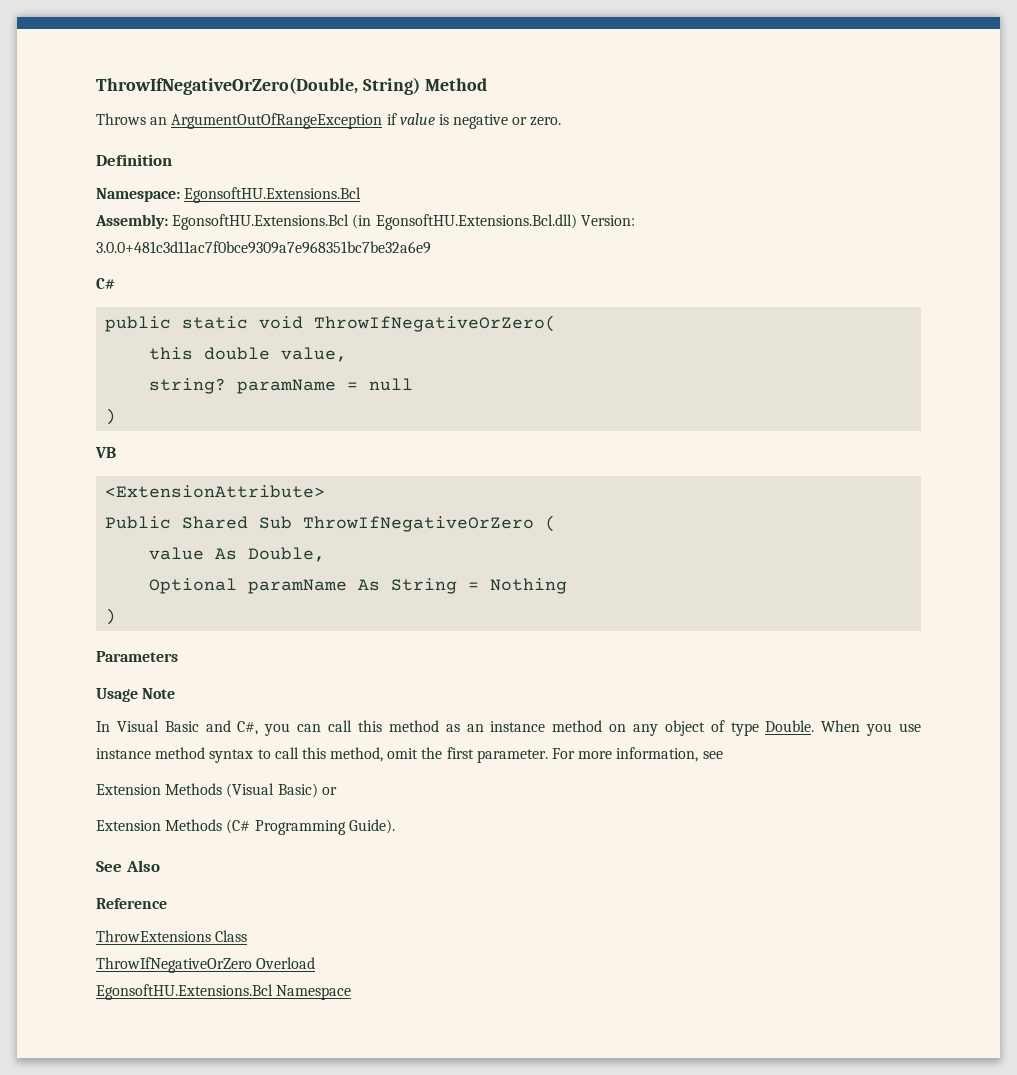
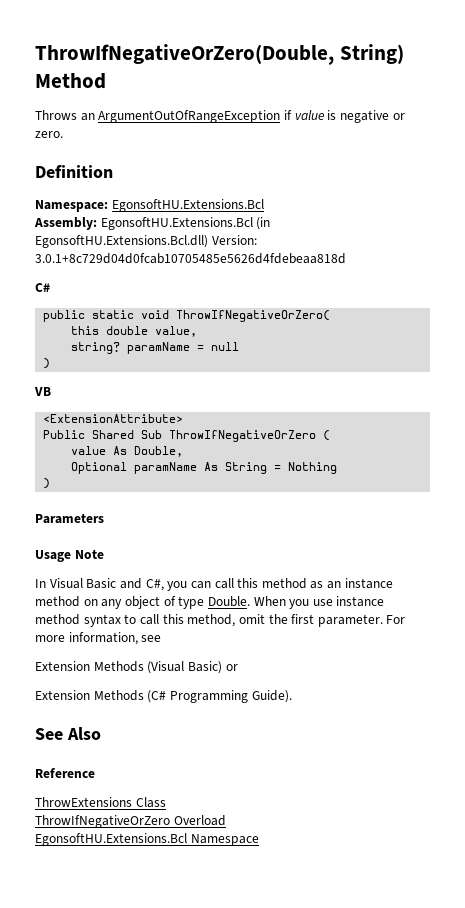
- Assembly: EgonsoftHU.Extensions.Bcl (in EgonsoftHU.Extensions.Bcl.dll) Version: 3.0.0+481c3d11ac7f0bce9309a7e968351bc7be32a6e9
+ Assembly: EgonsoftHU.Extensions.Bcl (in EgonsoftHU.Extensions.Bcl.dll) Version: 3.0.1+8c729d04d0fcab10705485e5626d4fdebeaa818d

